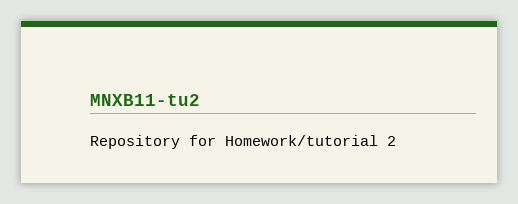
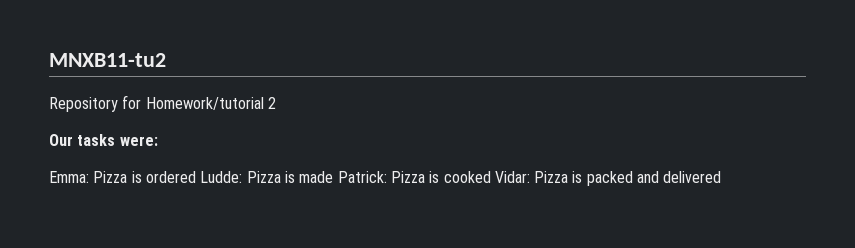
+ Our tasks were:
+ Emma: Pizza is ordered Ludde: Pizza is made Patrick: Pizza is cooked Vidar: Pizza is packed and delivered

